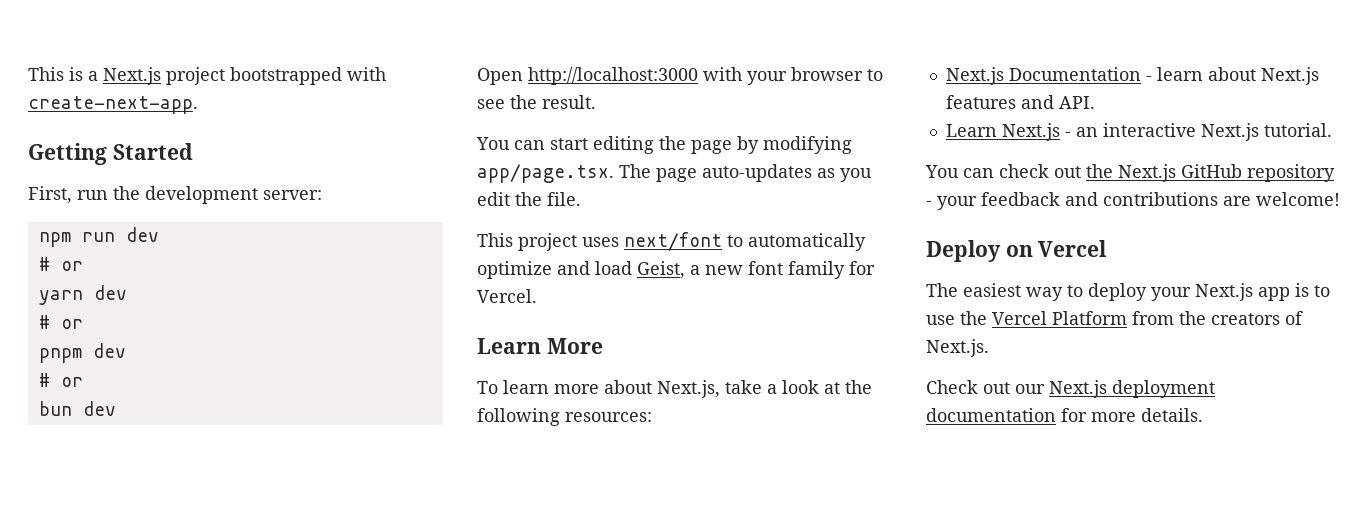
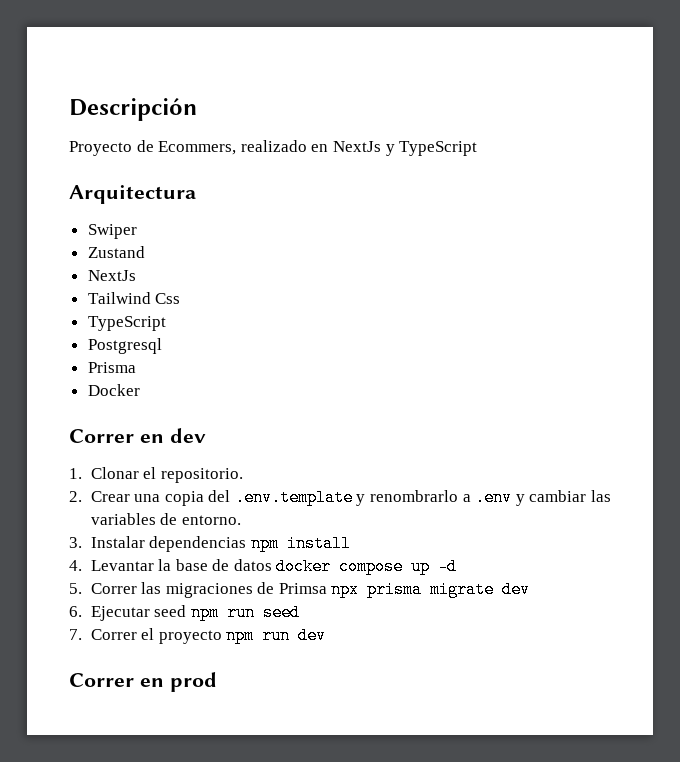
- This is a Next.js project bootstrapped with create-next-app.
- Getting Started
- First, run the development server:
- npm run dev
- # or
- yarn dev
- # or
- pnpm dev
- # or
- bun dev
- Open http://localhost:3000 with your browser to see the result.
- You can start editing the page by modifying app/page.tsx. The page auto-updates as you edit the file.
- This project uses next/font to automatically optimize and load Geist, a new font family for Vercel.
- Learn More
- To learn more about Next.js, take a look at the following resources:
- Next.js Documentation - learn about Next.js features and API.
- Learn Next.js - an interactive Next.js tutorial.
- You can check out the Next.js GitHub repository - your feedback and contributions are welcome!
- Deploy on Vercel
- The easiest way to deploy your Next.js app is to use the Vercel Platform from the creators of Next.js.
- Check out our Next.js deployment documentation for more details.
+ Descripción
+ Proyecto de Ecommers, realizado en NextJs y TypeScript
+ Arquitectura
+ Swiper
+ Zustand
+ NextJs
+ Tailwind Css
+ TypeScript
+ Postgresql
+ Prisma
+ Docker
+ Correr en dev
+ 1. Clonar el repositorio.
+ 2. Crear una copia del .env.template y renombrarlo a .env y cambiar las variables de entorno.
+ 3. Instalar dependencias npm install
+ 4. Levantar la base de datos docker compose up -d
+ 5. Correr las migraciones de Primsa npx prisma migrate dev
+ 6. Ejecutar seed npm run seed
+ 7. Correr el proyecto npm run dev
+ Correr en prod

